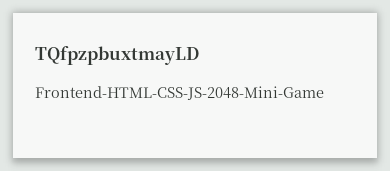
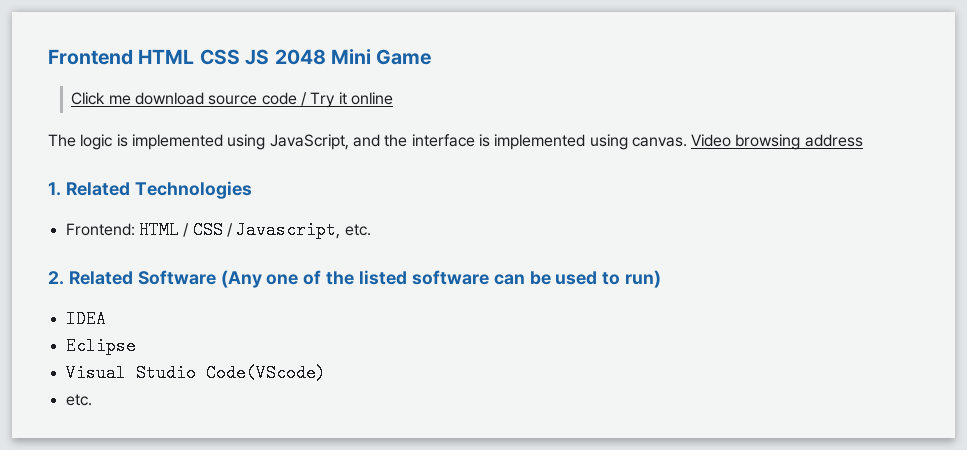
- TQfpzpbuxtmayLD
- Frontend-HTML-CSS-JS-2048-Mini-Game
+ Frontend HTML CSS JS 2048 Mini Game
+ Click me download source code / Try it online
+ The logic is implemented using JavaScript, and the interface is implemented using canvas. Video browsing address
+ 1. Related Technologies
+ Frontend: HTML / CSS / Javascript, etc.
+ 2. Related Software (Any one of the listed software can be used to run)
+ IDEA
+ Eclipse
+ Visual Studio Code(VScode)
+ etc.

